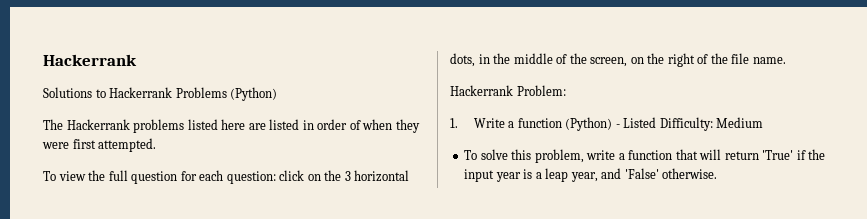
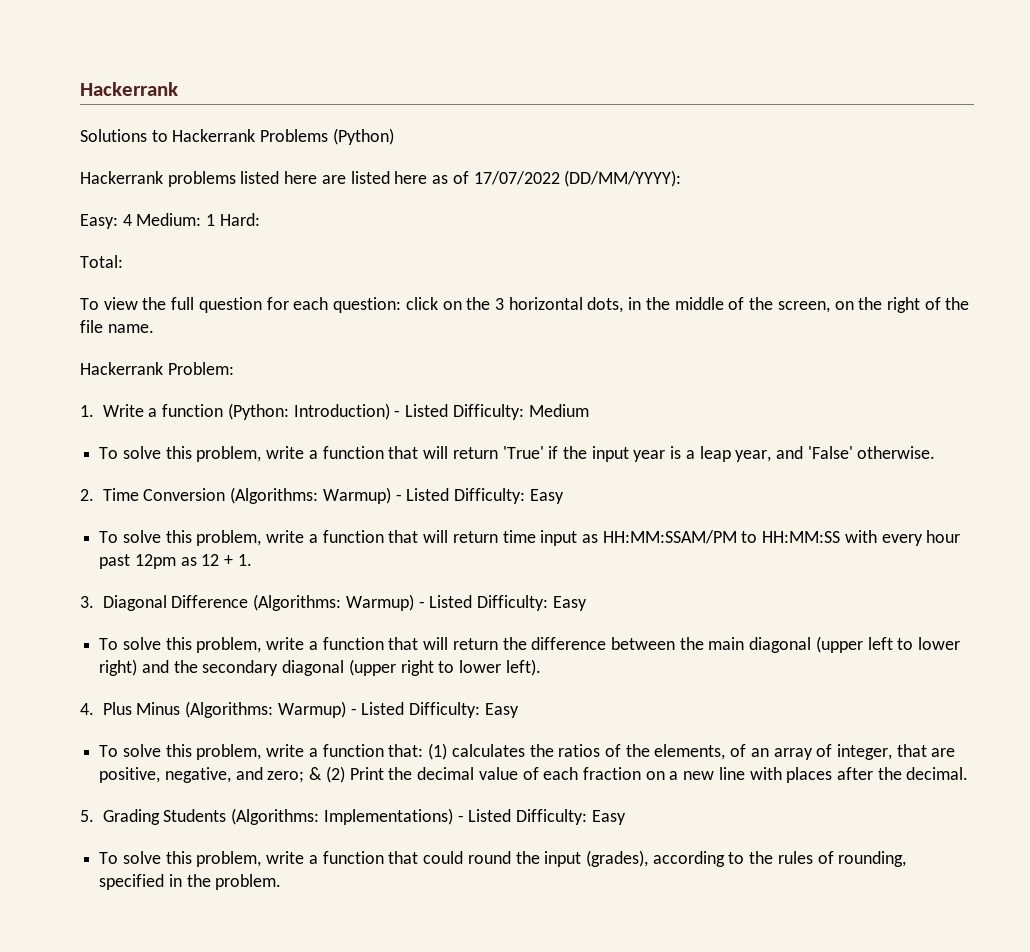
- The Hackerrank problems listed here are listed in order of when they were first attempted.
+ Hackerrank problems listed here are listed here as of 17/07/2022 (DD/MM/YYYY):
+ Easy: 4 Medium: 1 Hard:
+ Total:
- 1. Write a function (Python) - Listed Difficulty: Medium
+ 1. Write a function (Python: Introduction) - Listed Difficulty: Medium
+ 2. Time Conversion (Algorithms: Warmup) - Listed Difficulty: Easy
+ To solve this problem, write a function that will return time input as HH:MM:SSAM/PM to HH:MM:SS with every hour past 12pm as 12 + 1.
+ 3. Diagonal Difference (Algorithms: Warmup) - Listed Difficulty: Easy
+ To solve this problem, write a function that will return the difference between the main diagonal (upper left to lower right) and the secondary diagonal (upper right to lower left).
+ 4. Plus Minus (Algorithms: Warmup) - Listed Difficulty: Easy
+ To solve this problem, write a function that: (1) calculates the ratios of the elements, of an array of integer, that are positive, negative, and zero; & (2) Print the decimal value of each fraction on a new line with places after the decimal.
+ 5. Grading Students (Algorithms: Implementations) - Listed Difficulty: Easy
+ To solve this problem, write a function that could round the input (grades), according to the rules of rounding, specified in the problem.

